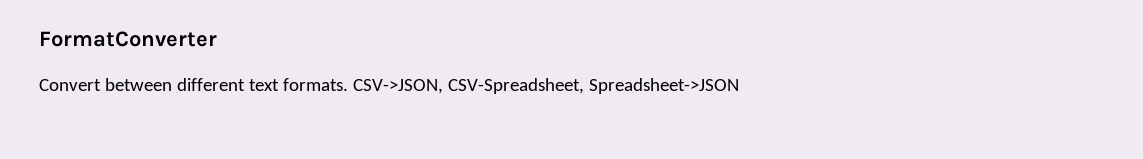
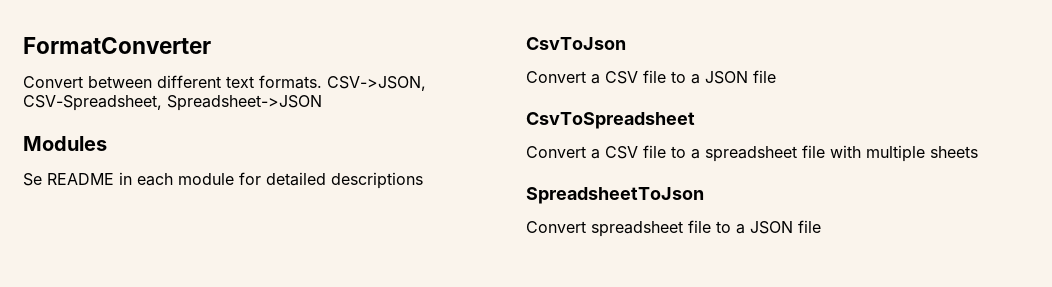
+ Modules
+ Se README in each module for detailed descriptions
+ CsvToJson
+ Convert a CSV file to a JSON file
+ CsvToSpreadsheet
+ Convert a CSV file to a spreadsheet file with multiple sheets
+ SpreadsheetToJson
+ Convert spreadsheet file to a JSON file

